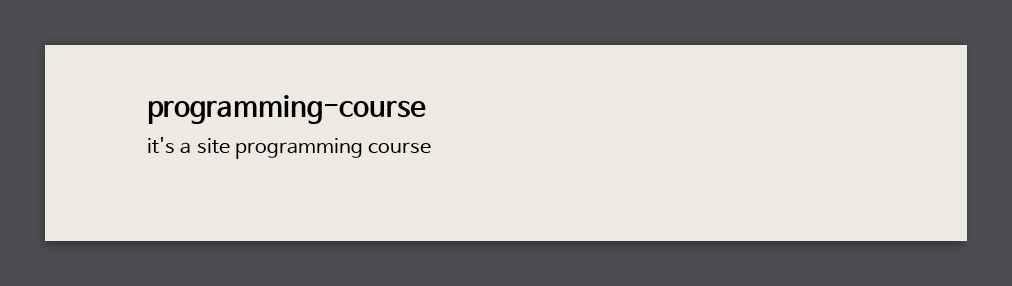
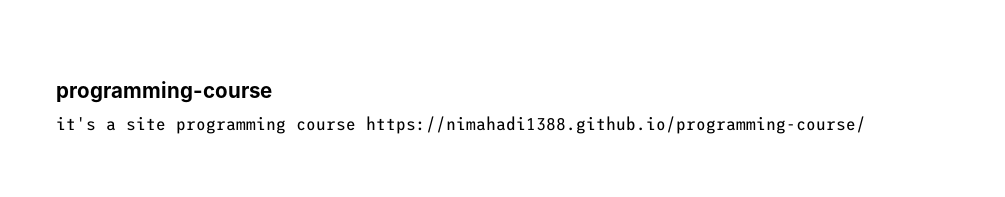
- it's a site programming course
+ it's a site programming course https://nimahadi1388.github.io/programming-course/

